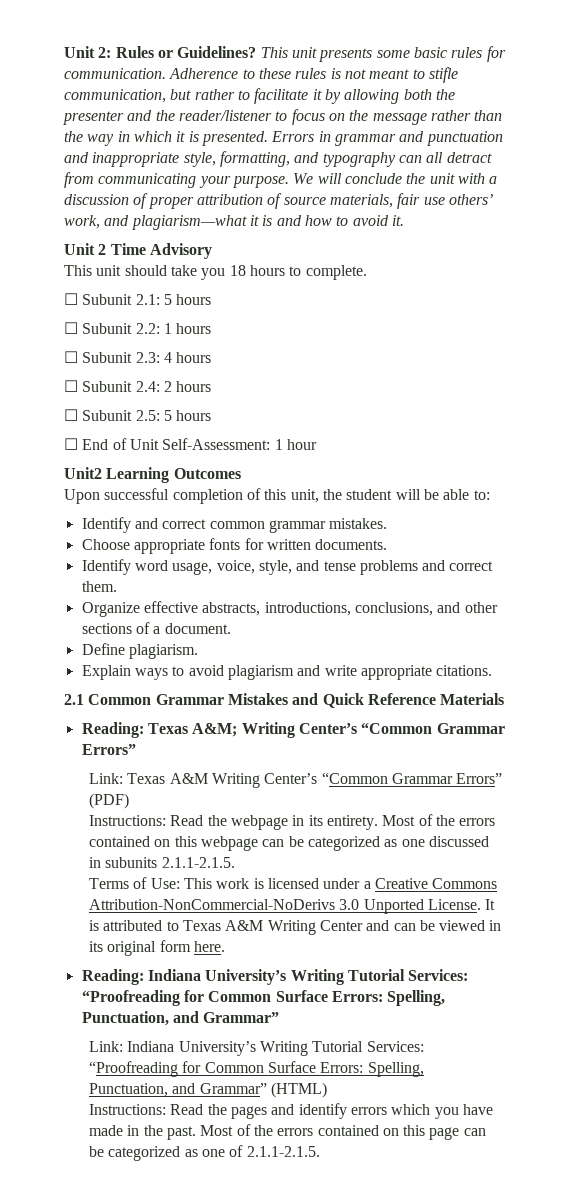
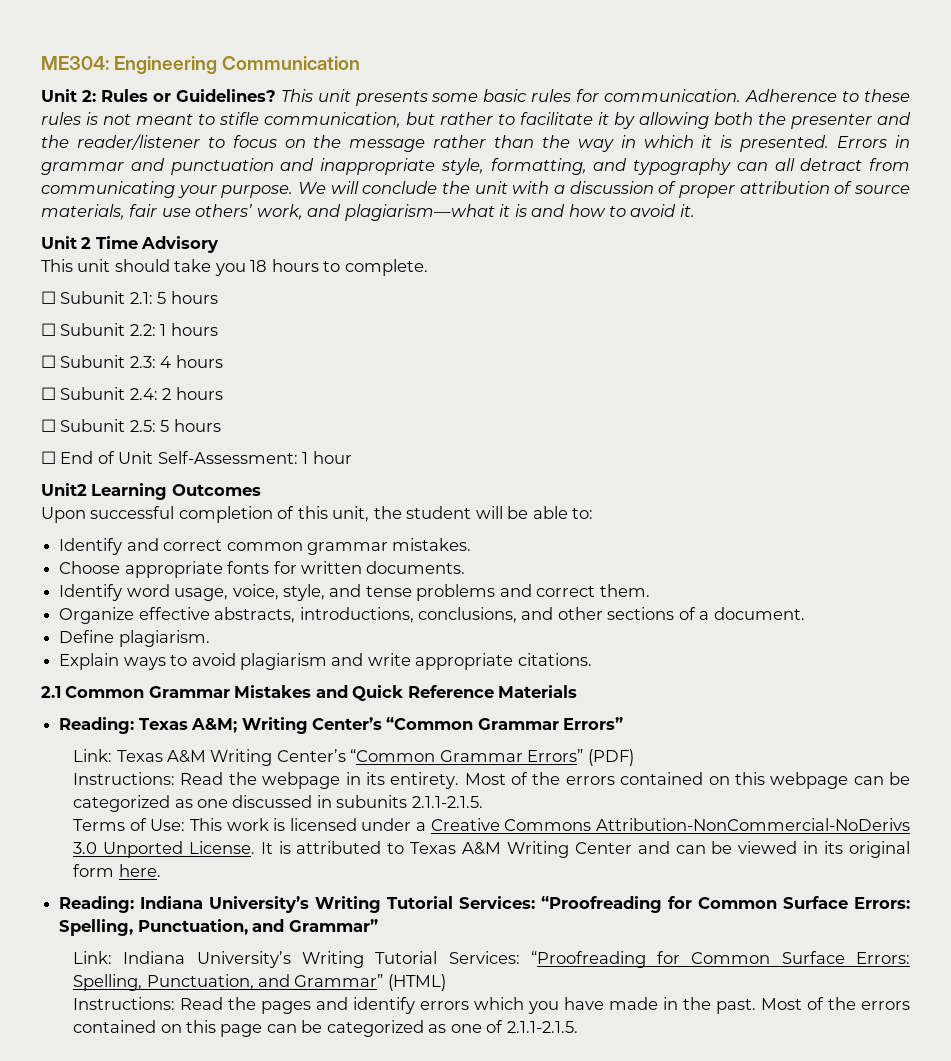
+ ME304: Engineering Communication

